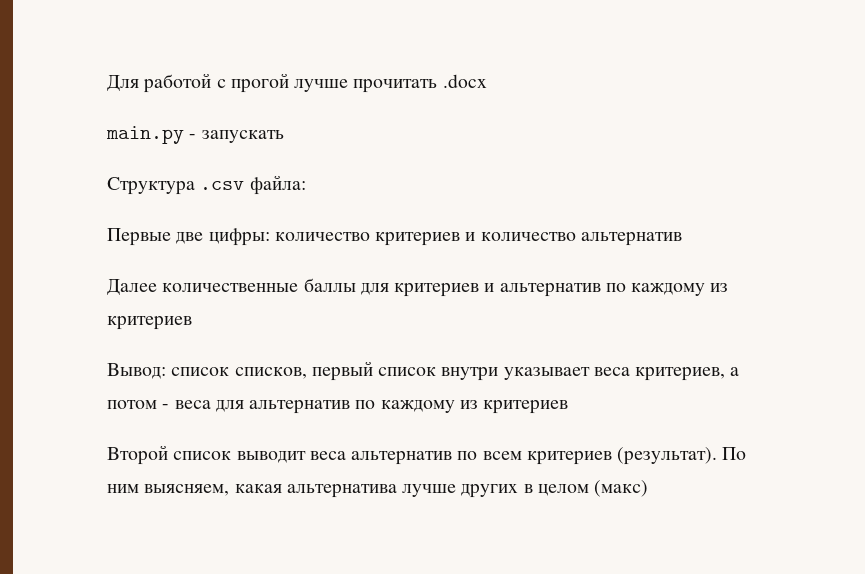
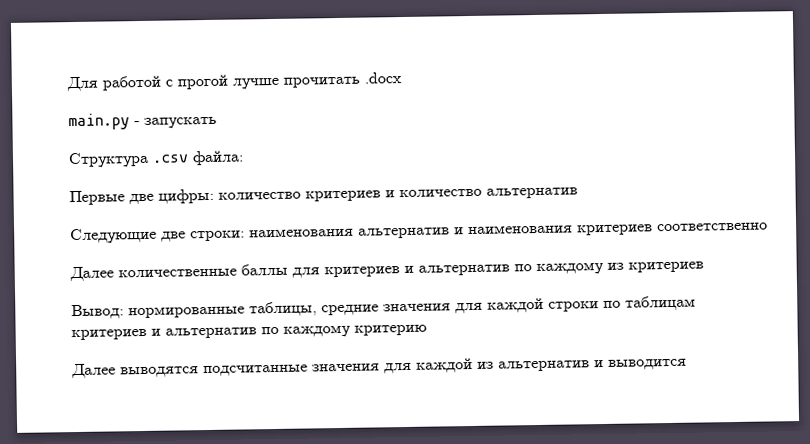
+ Следующие две строки: наименования альтернатив и наименования критериев соответственно
- Вывод: список списков, первый список внутри указывает веса критериев, а потом - веса для альтернатив по каждому из критериев
- Второй список выводит веса альтернатив по всем критериев (результат). По ним выясняем, какая альтернатива лучше других в целом (макс)
+ Вывод: нормированные таблицы, средние значения для каждой строки по таблицам критериев и альтернатив по каждому критерию
+ Далее выводятся подсчитанные значения для каждой из альтернатив и выводится

